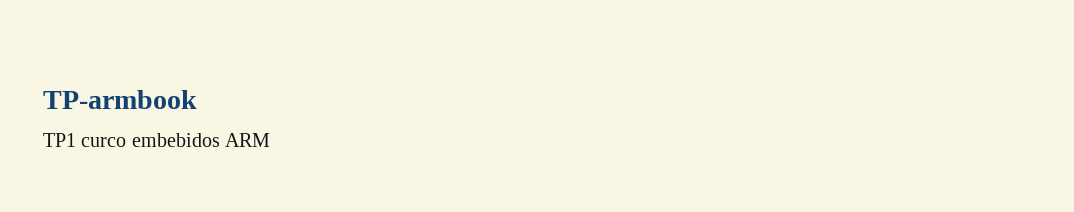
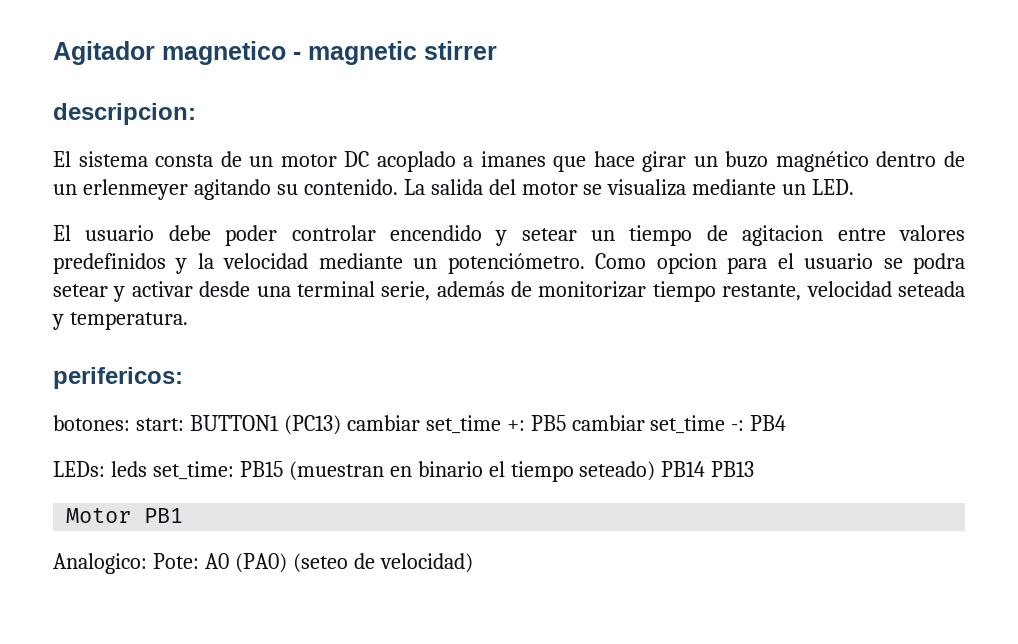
- TP-armbook
- TP1 curco embebidos ARM
+ Agitador magnetico - magnetic stirrer
+ descripcion:
+ El sistema consta de un motor DC acoplado a imanes que hace girar un buzo magnético dentro de un erlenmeyer agitando su contenido. La salida del motor se visualiza mediante un LED.
+ El usuario debe poder controlar encendido y setear un tiempo de agitacion entre valores predefinidos y la velocidad mediante un potenciómetro. Como opcion para el usuario se podra setear y activar desde una terminal serie, además de monitorizar tiempo restante, velocidad seteada y temperatura.
+ perifericos:
+ botones: start: BUTTON1 (PC13) cambiar set_time +: PB5 cambiar set_time -: PB4
+ LEDs: leds set_time: PB15 (muestran en binario el tiempo seteado) PB14 PB13
+ Motor PB1
+ Analogico: Pote: A0 (PA0) (seteo de velocidad)

